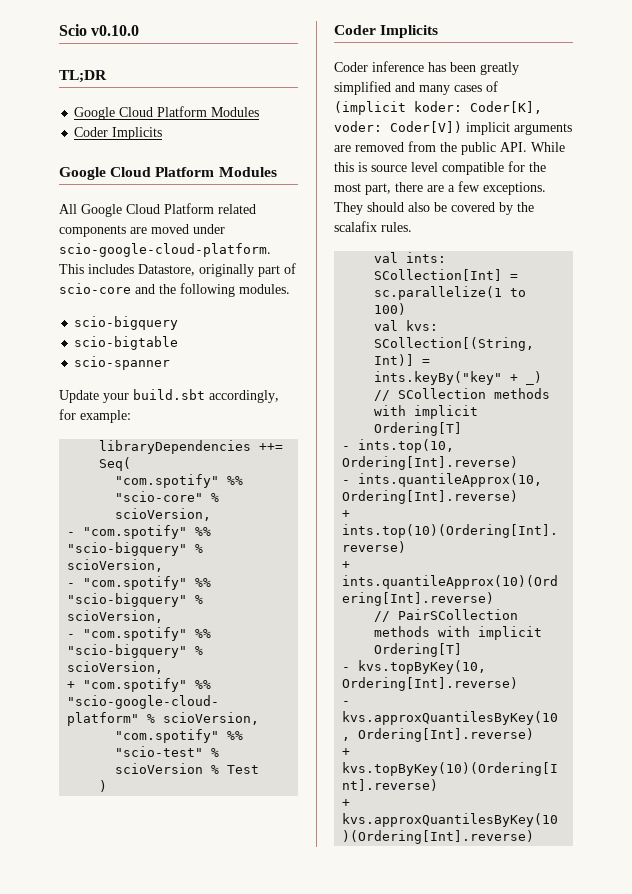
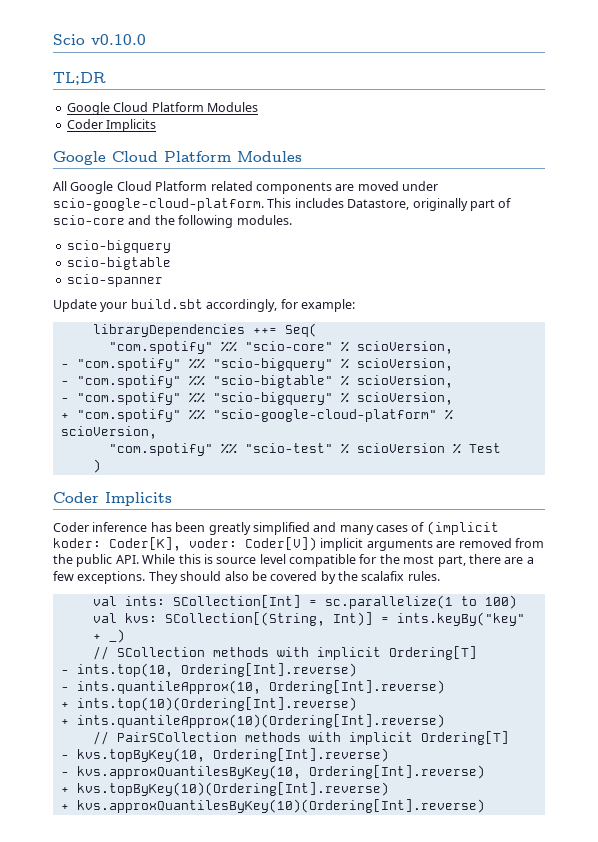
  "com.spotify" %% "scio-core" % scioVersion,
  - "com.spotify" %% "scio-bigquery" % scioVersion,
- - "com.spotify" %% "scio-bigquery" % scioVersion,
+ - "com.spotify" %% "scio-bigtable" % scioVersion,

